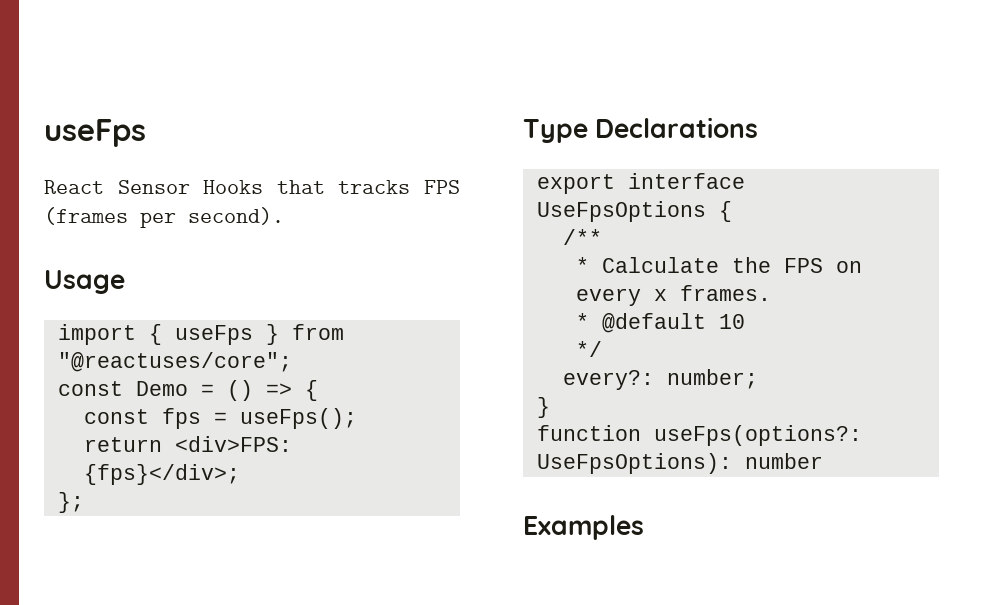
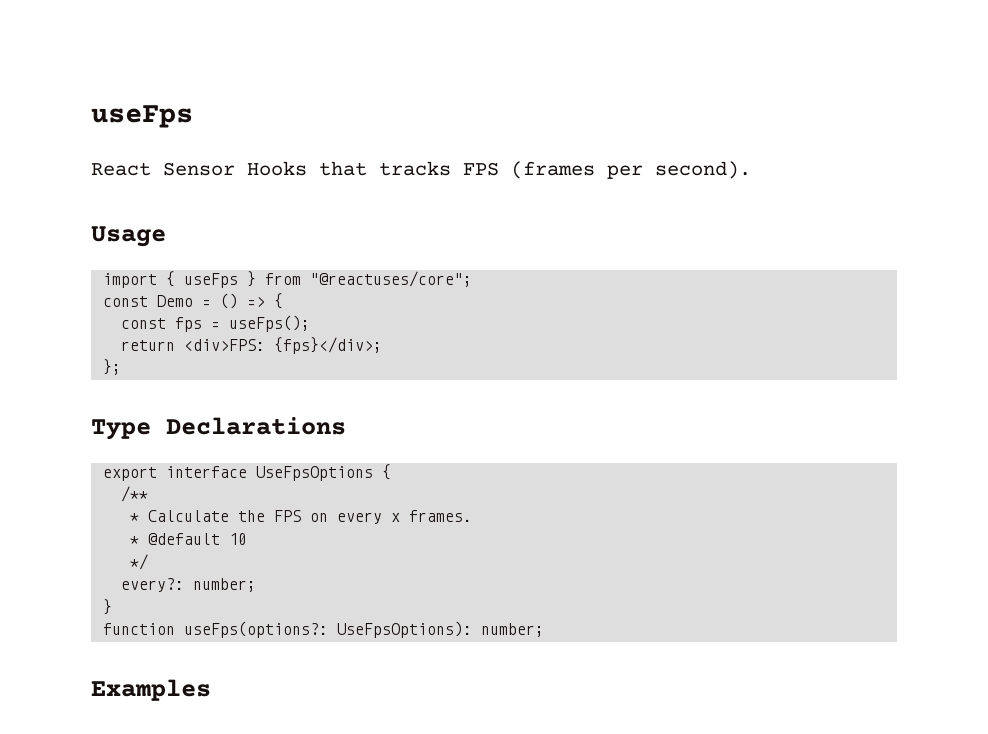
- function useFps(options?: UseFpsOptions): number
+ function useFps(options?: UseFpsOptions): number;

